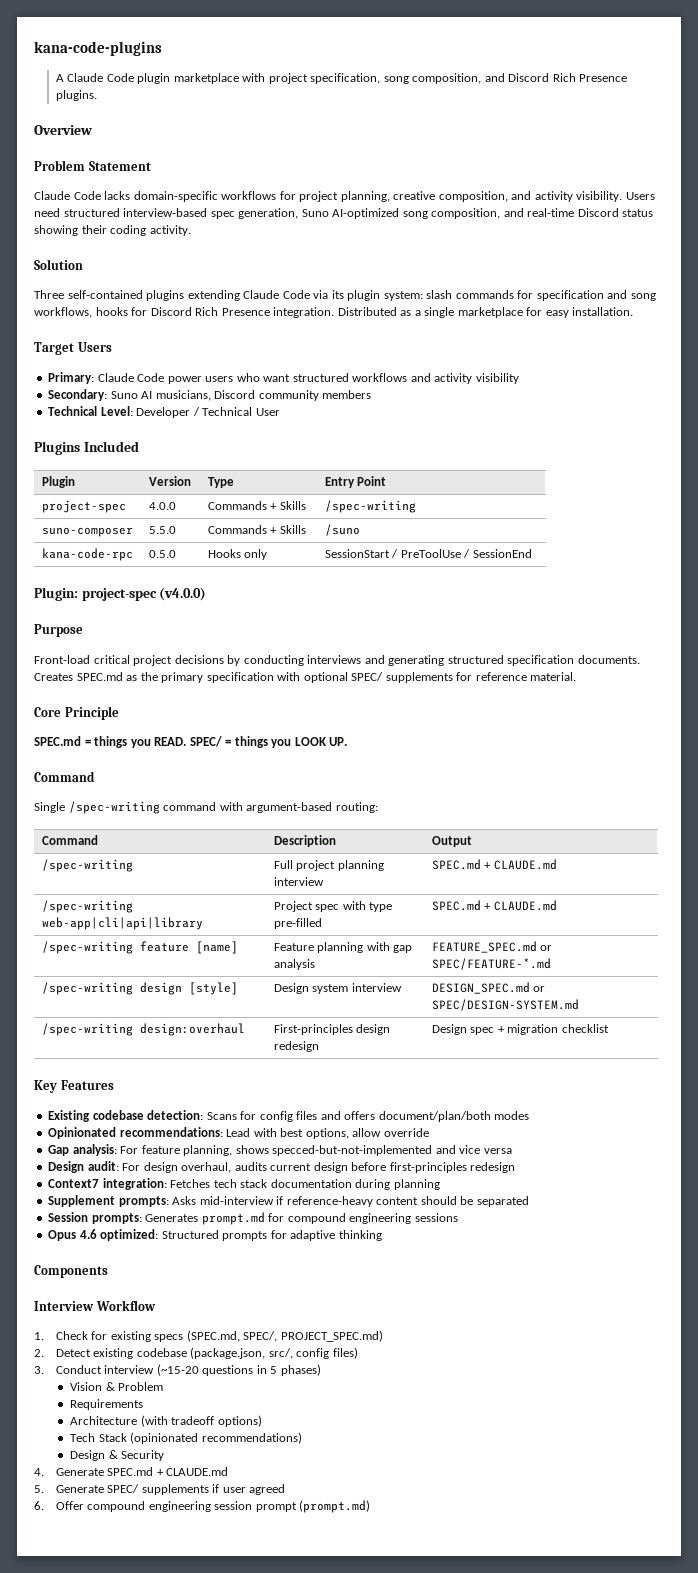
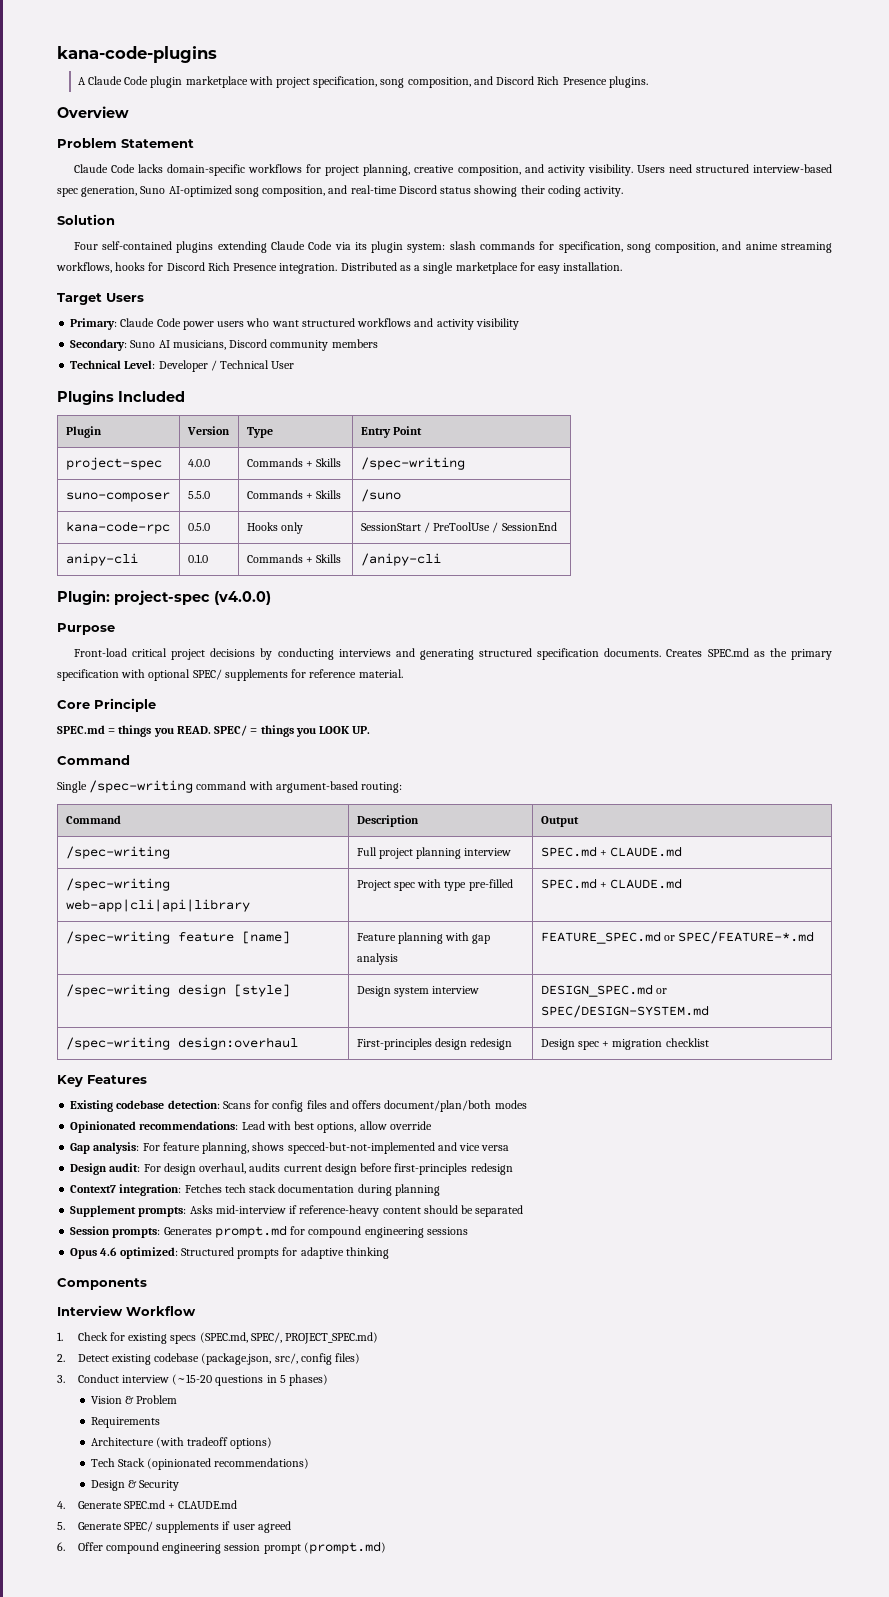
- Three self-contained plugins extending Claude Code via its plugin system: slash commands for specification and song workflows, hooks for Discord Rich Presence integration.
+ Four self-contained plugins extending Claude Code via its plugin system: slash commands for specification, song composition, and anime streaming workflows, hooks for Discord Rich Presence integration.
+ anipy-cli | 0.1.0 | Commands + Skills | /anipy-cli

